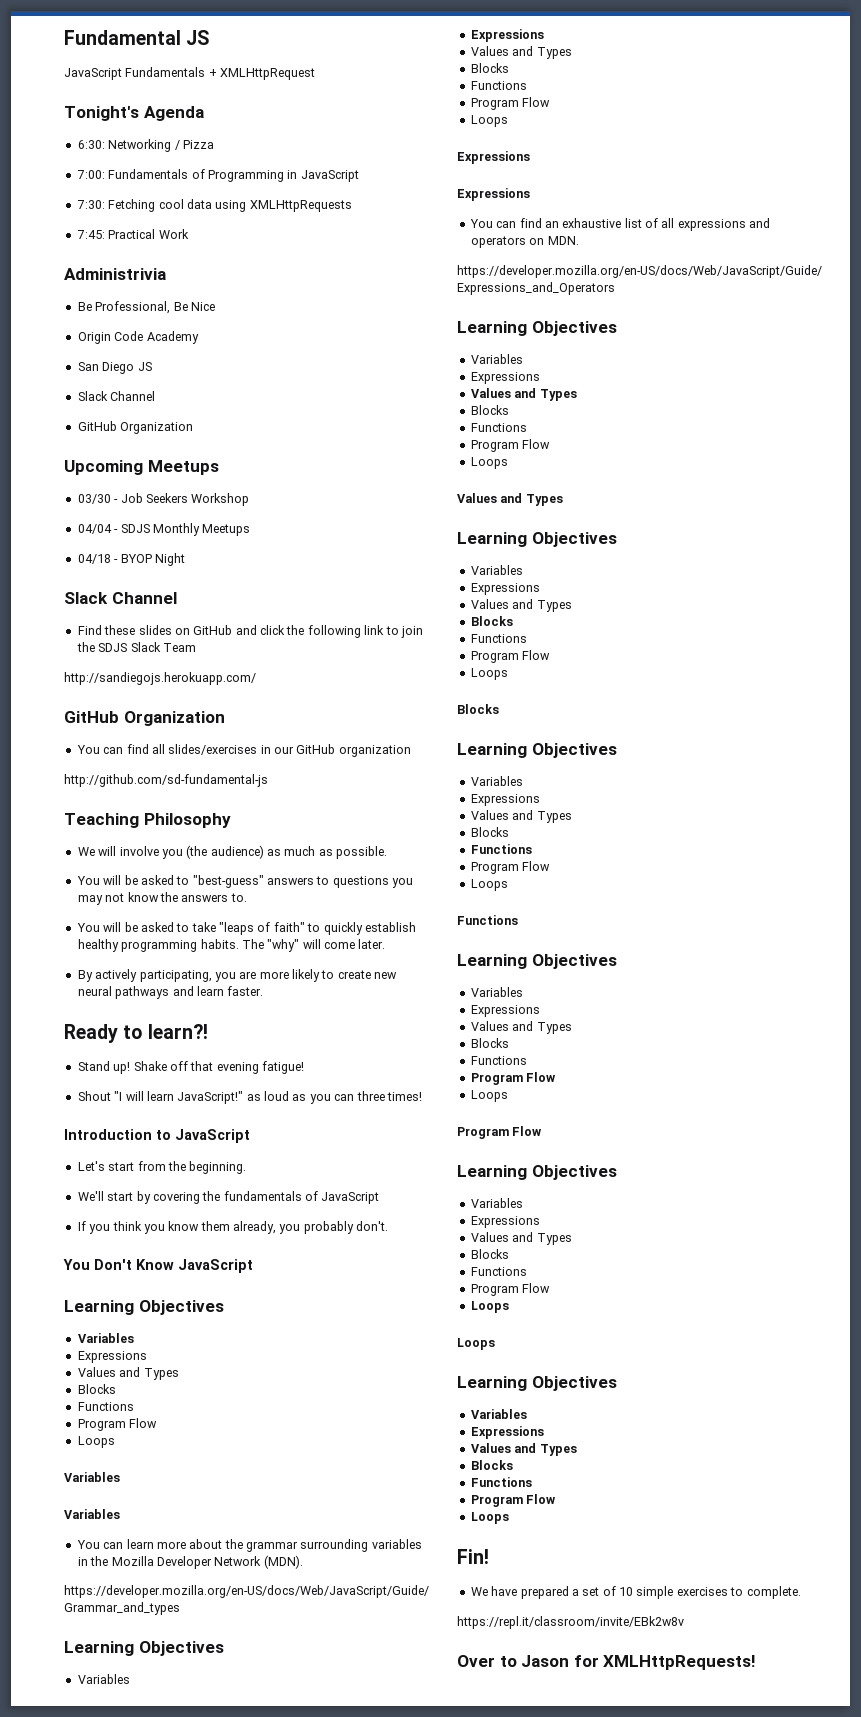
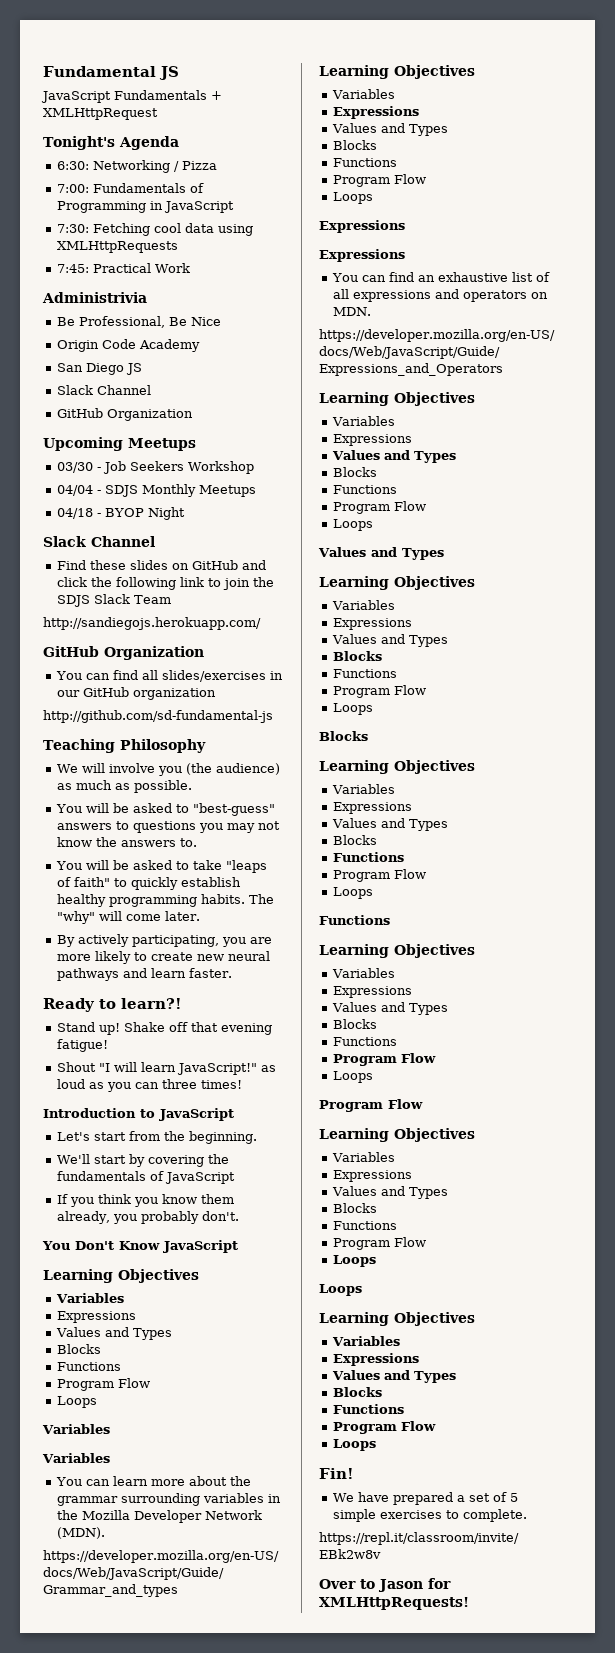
- We have prepared a set of 10 simple exercises to complete.
+ We have prepared a set of 5 simple exercises to complete.

